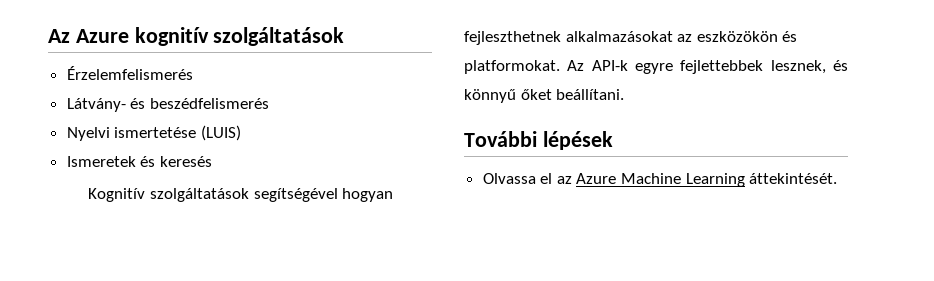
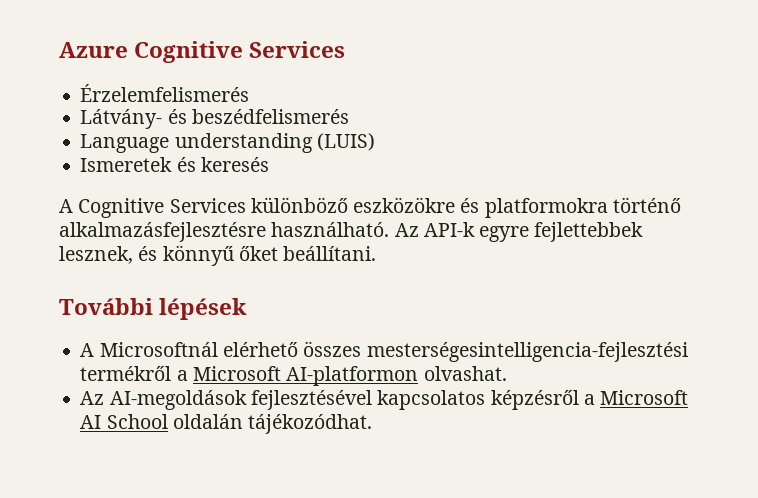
- Az Azure kognitív szolgáltatások
+ Azure Cognitive Services
- Nyelvi ismertetése (LUIS)
+ Language understanding (LUIS)
- Kognitív szolgáltatások segítségével hogyan fejleszthetnek alkalmazásokat az eszközökön és platformokat.
+ A Cognitive Services különböző eszközökre és platformokra történő alkalmazásfejlesztésre használható.
- Olvassa el az Azure Machine Learning áttekintését.
+ A Microsoftnál elérhető összes mesterségesintelligencia-fejlesztési termékről a Microsoft AI-platformon olvashat.
+ Az AI-megoldások fejlesztésével kapcsolatos képzésről a Microsoft AI School oldalán tájékozódhat.

